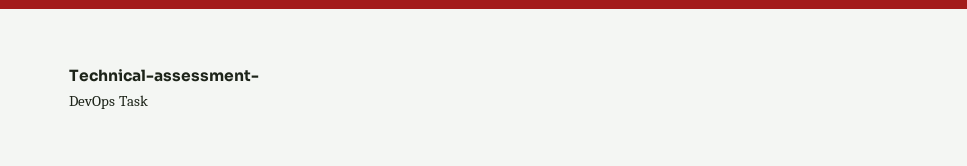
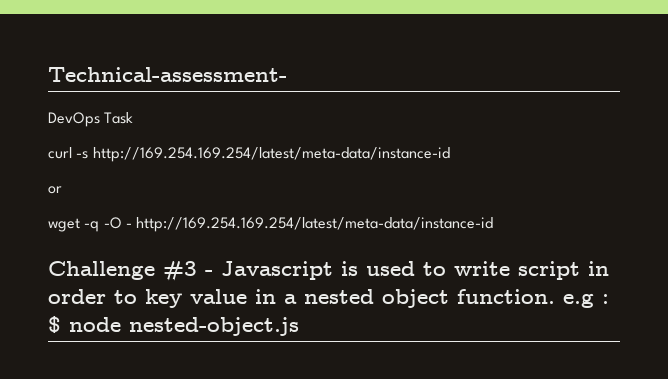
+ curl -s http://169.254.169.254/latest/meta-data/instance-id
+ or
+ wget -q -O - http://169.254.169.254/latest/meta-data/instance-id
+ Challenge #3 - Javascript is used to write script in order to key value in a nested object function. e.g : $ node nested-object.js

